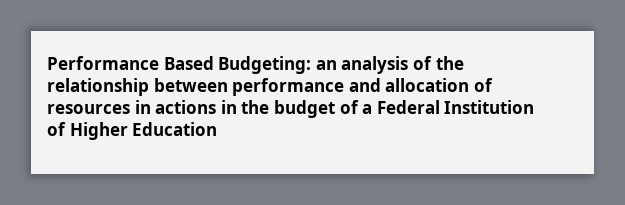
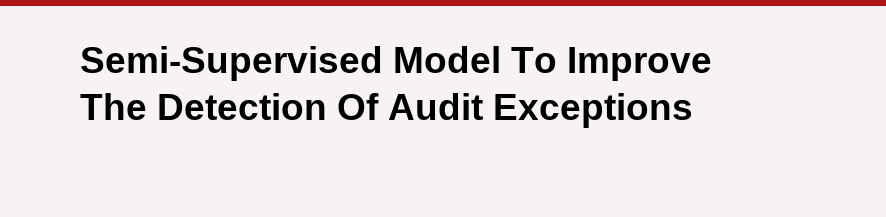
- Performance Based Budgeting: an analysis of the relationship between performance and allocation of resources in actions in the budget of a Federal Institution of Higher Education
+ Semi-Supervised Model To Improve The Detection Of Audit Exceptions

